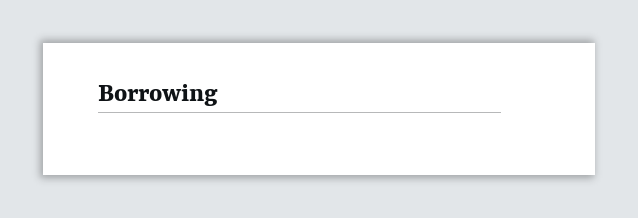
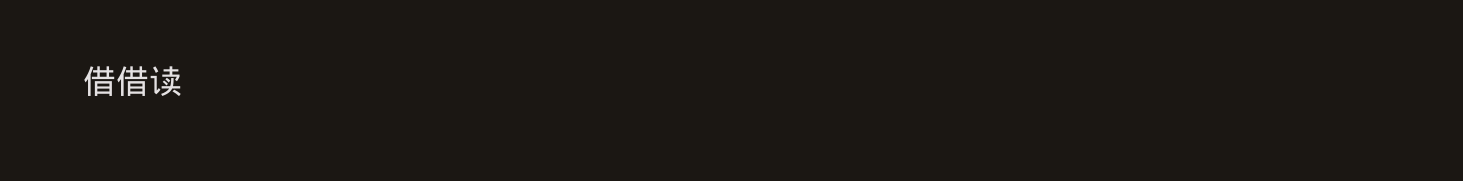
- Borrowing
+ 借借读

